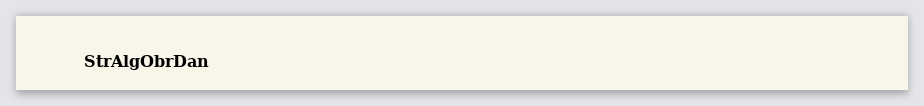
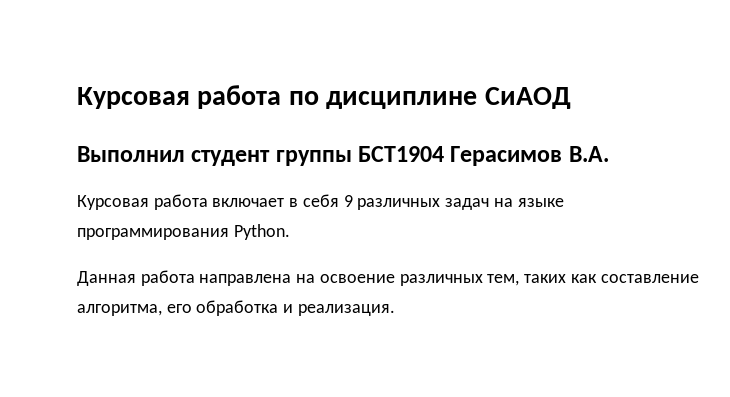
- StrAlgObrDan
+ Курсовая работа по дисциплине СиАОД
+ Выполнил студент группы БСТ1904 Герасимов В.А.
+ Курсовая работа включает в себя 9 различных задач на языке программирования Python.
+ Данная работа направлена на освоение различных тем, таких как составление алгоритма, его обработка и реализация.

